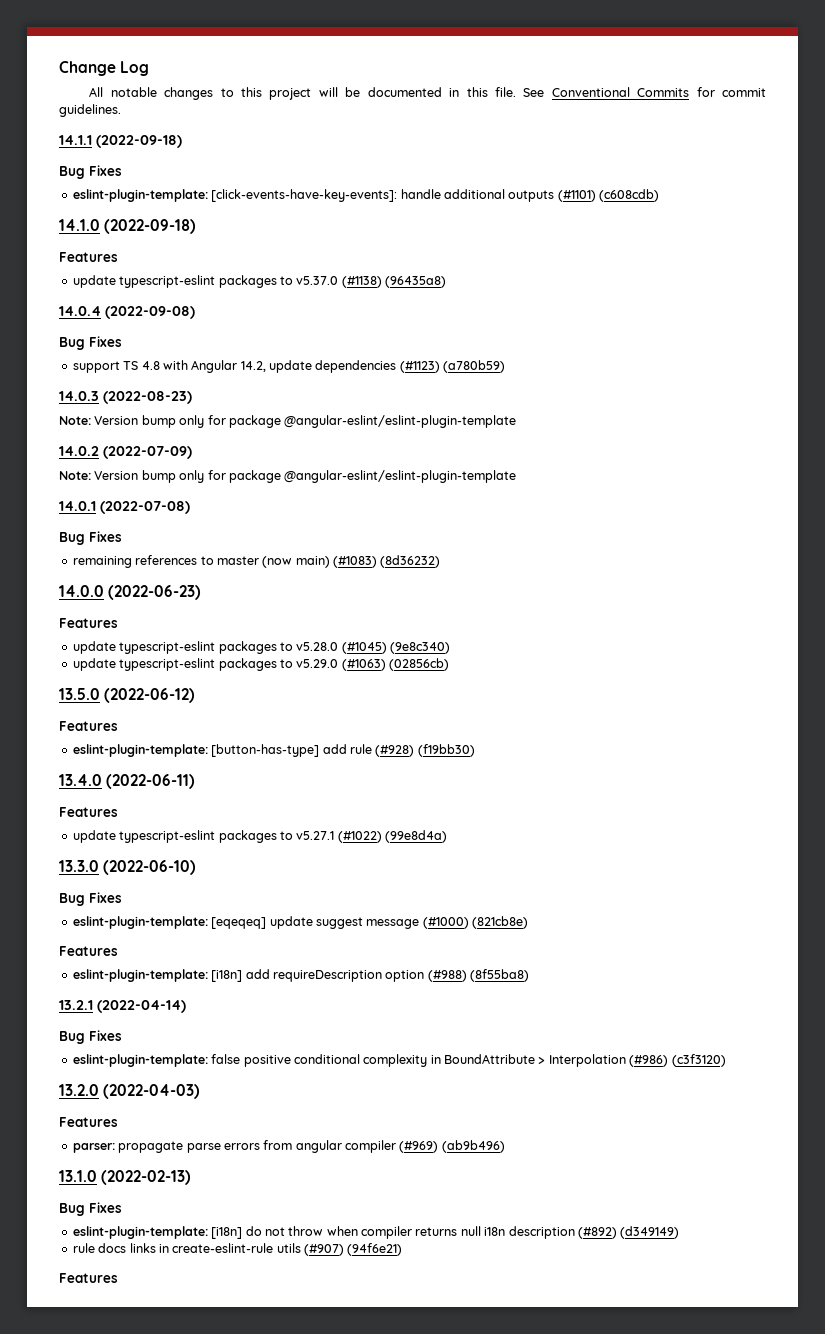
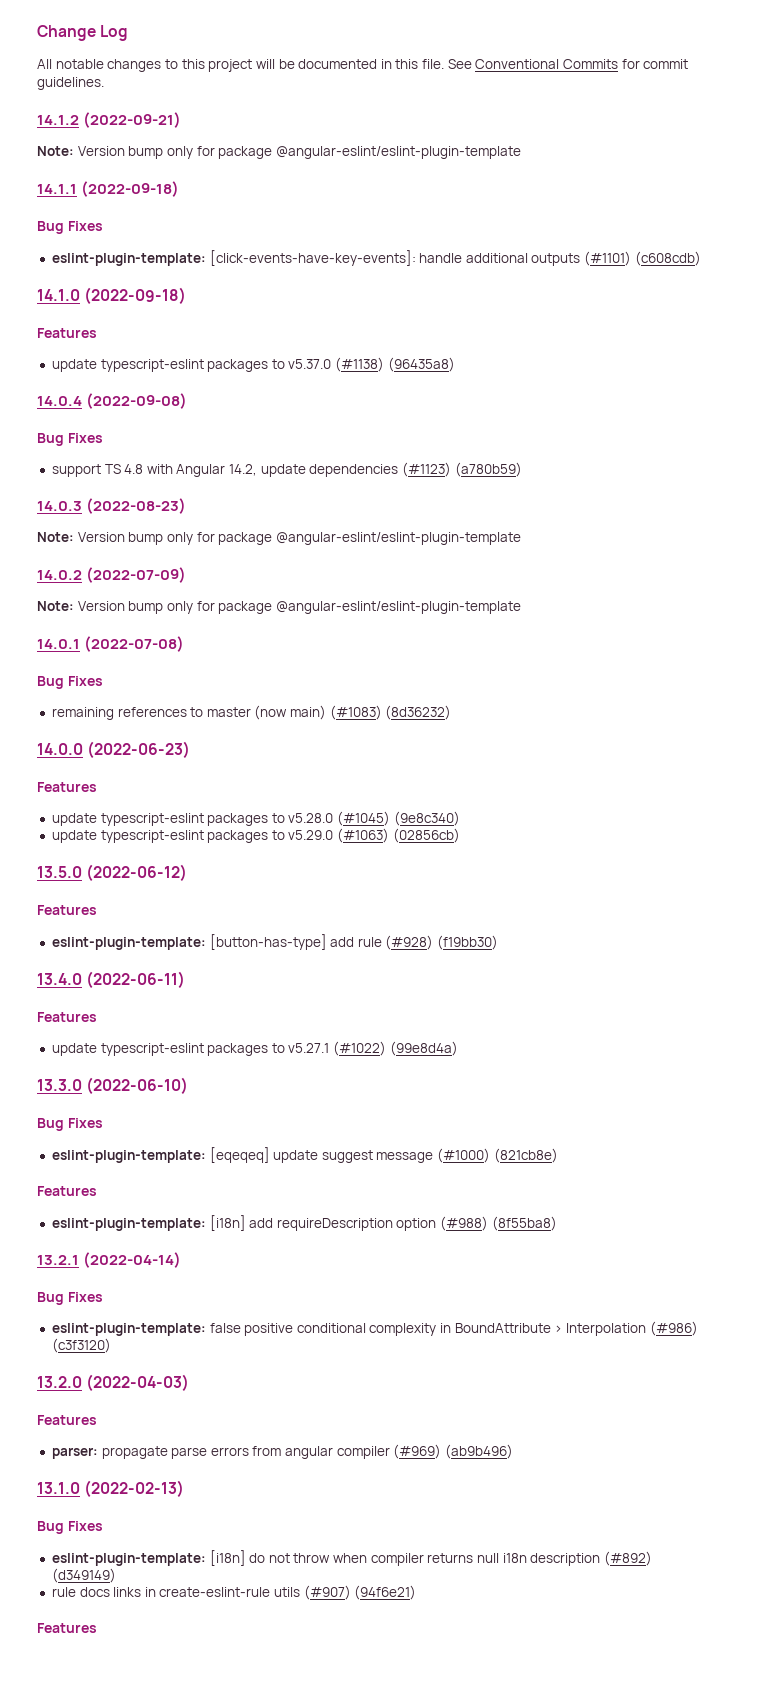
+ 14.1.2 (2022-09-21)
+ Note: Version bump only for package @angular-eslint/eslint-plugin-template

